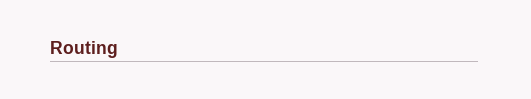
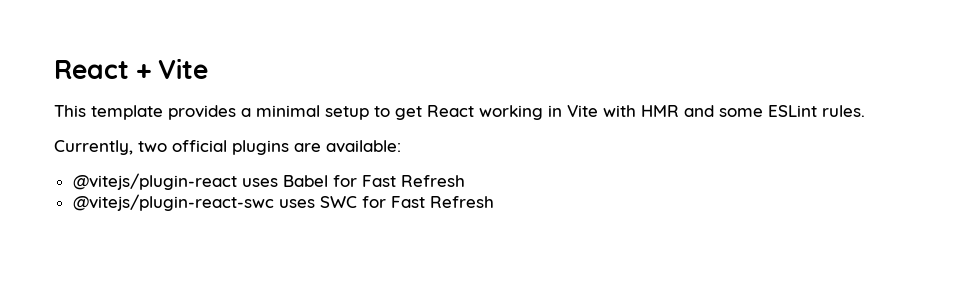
- Routing
+ React + Vite
+ This template provides a minimal setup to get React working in Vite with HMR and some ESLint rules.
+ Currently, two official plugins are available:
+ @vitejs/plugin-react uses Babel for Fast Refresh
+ @vitejs/plugin-react-swc uses SWC for Fast Refresh

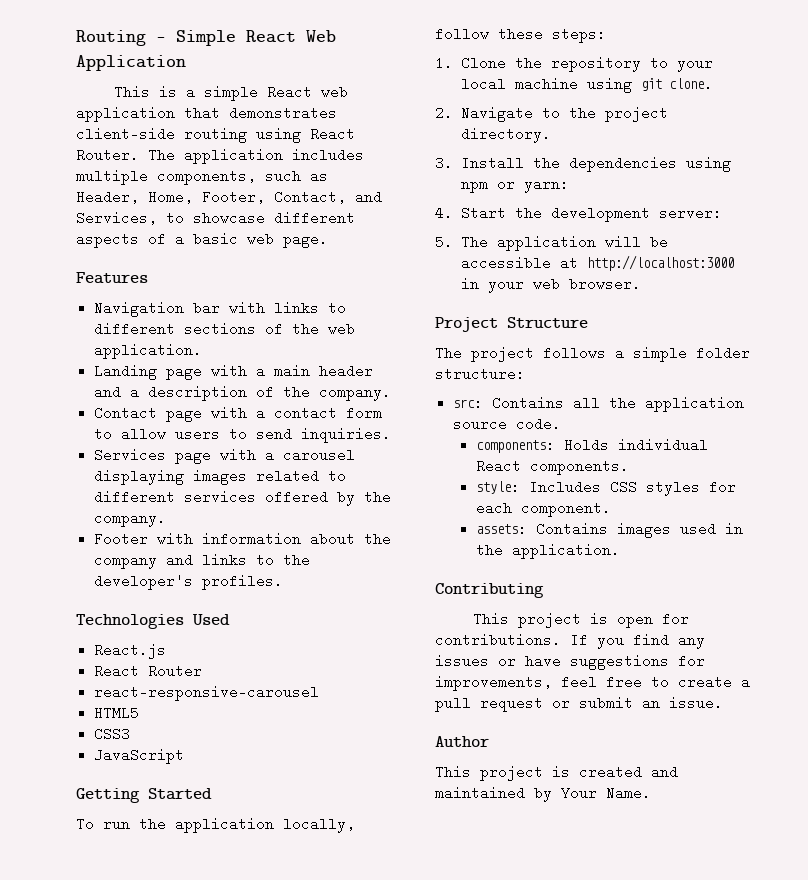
- React + Vite
- This template provides a minimal setup to get React working in Vite with HMR and some ESLint rules.
- Currently, two official plugins are available:
- @vitejs/plugin-react uses Babel for Fast Refresh
- @vitejs/plugin-react-swc uses SWC for Fast Refresh
+ Routing - Simple React Web Application
+ This is a simple React web application that demonstrates client-side routing using React Router. The application includes multiple components, such as Header, Home, Footer, Contact, and Services, to showcase different aspects of a basic web page.
+ Features
+ Navigation bar with links to different sections of the web application.
+ Landing page with a main header and a description of the company.
+ Contact page with a contact form to allow users to send inquiries.
+ Services page with a carousel displaying images related to different services offered by the company.
+ Footer with information about the company and links to the developer's profiles.
+ Technologies Used
+ React.js
+ React Router
+ react-responsive-carousel
+ HTML5
+ CSS3
+ JavaScript
+ Getting Started
+ To run the application locally, follow these steps:
+ 1. Clone the repository to your local machine using git clone.
+ 2. Navigate to the project directory.
+ 3. Install the dependencies using npm or yarn:
+ 4. Start the development server:
+ 5. The application will be accessible at http://localhost:3000 in your web browser.
+ Project Structure
+ The project follows a simple folder structure:
+ src: Contains all the application source code.
+ components: Holds individual React components.
+ style: Includes CSS styles for each component.
+ assets: Contains images used in the application.
+ Contributing
+ This project is open for contributions. If you find any issues or have suggestions for improvements, feel free to create a pull request or submit an issue.
+ Author
+ This project is created and maintained by Your Name.

